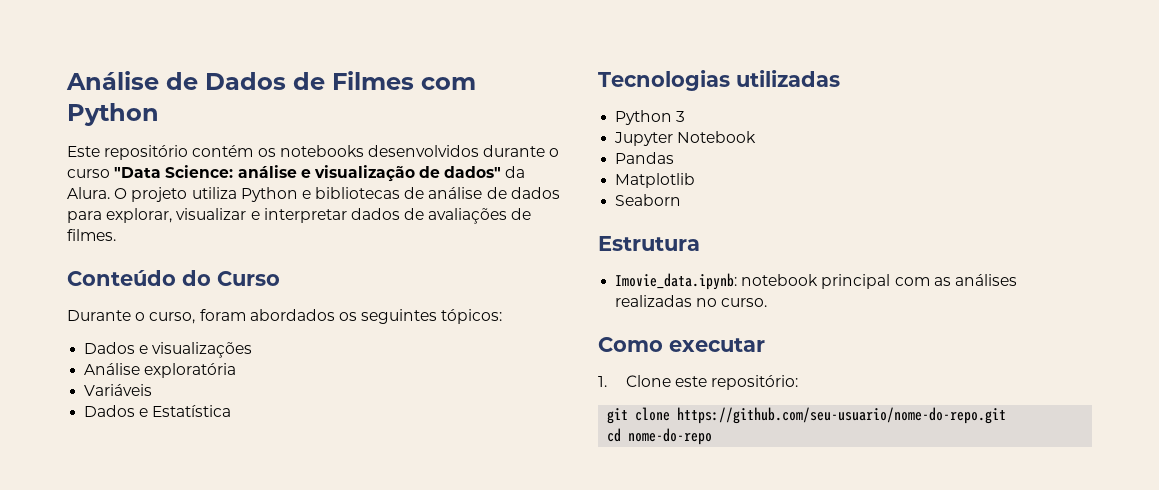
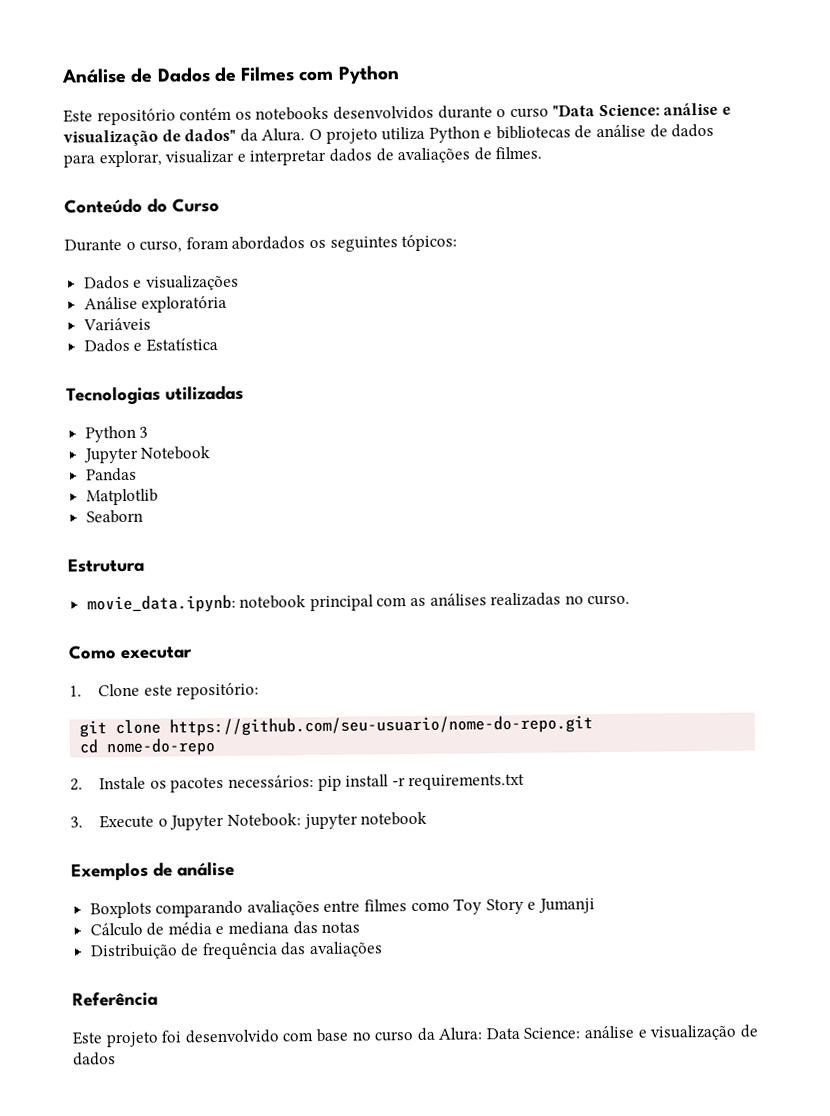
- Imovie_data.ipynb: notebook principal com as análises realizadas no curso.
+ movie_data.ipynb: notebook principal com as análises realizadas no curso.
+ 2. Instale os pacotes necessários: pip install -r requirements.txt
+ 3. Execute o Jupyter Notebook: jupyter notebook
+ Exemplos de análise
+ Boxplots comparando avaliações entre filmes como Toy Story e Jumanji
+ Cálculo de média e mediana das notas
+ Distribuição de frequência das avaliações
+ Referência
+ Este projeto foi desenvolvido com base no curso da Alura: Data Science: análise e visualização de dados

